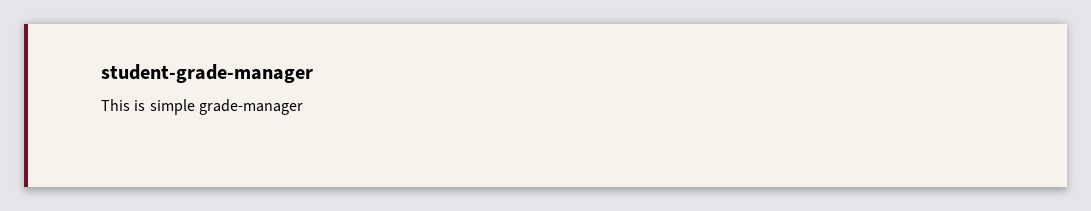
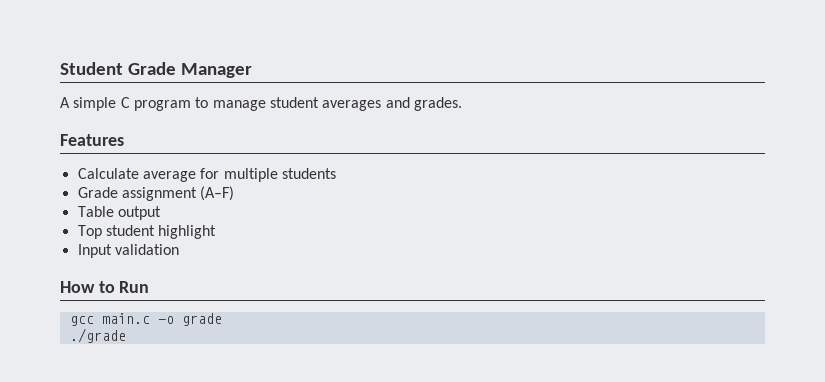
- student-grade-manager
- This is simple grade-manager
+ Student Grade Manager
+ A simple C program to manage student averages and grades.
+ Features
+ Calculate average for multiple students
+ Grade assignment (A–F)
+ Table output
+ Top student highlight
+ Input validation
+ How to Run
+ gcc main.c -o grade
+ ./grade

